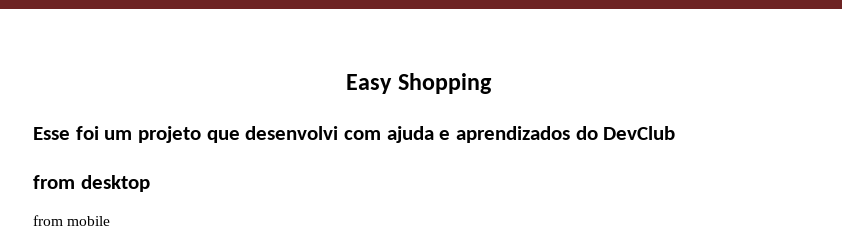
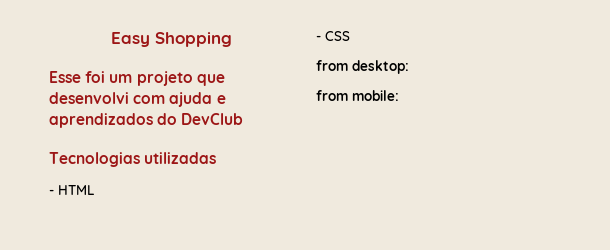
- from desktop
- from mobile
+ Tecnologias utilizadas
+ - HTML
+ - CSS
+ from desktop:
+ from mobile:

